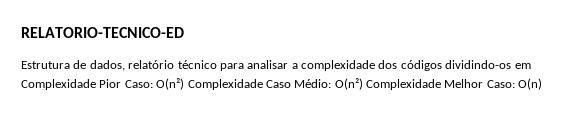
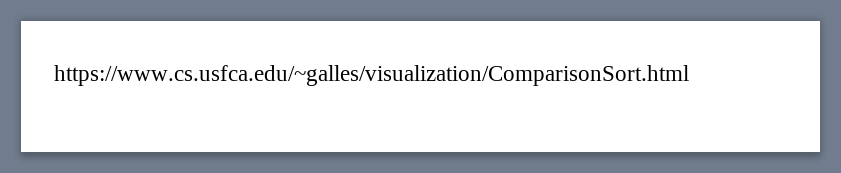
- RELATORIO-TECNICO-ED
- Estrutura de dados, relatório técnico para analisar a complexidade dos códigos dividindo-os em Complexidade Pior Caso: O(n²) Complexidade Caso Médio: O(n²) Complexidade Melhor Caso: O(n)
+ https://www.cs.usfca.edu/~galles/visualization/ComparisonSort.html

